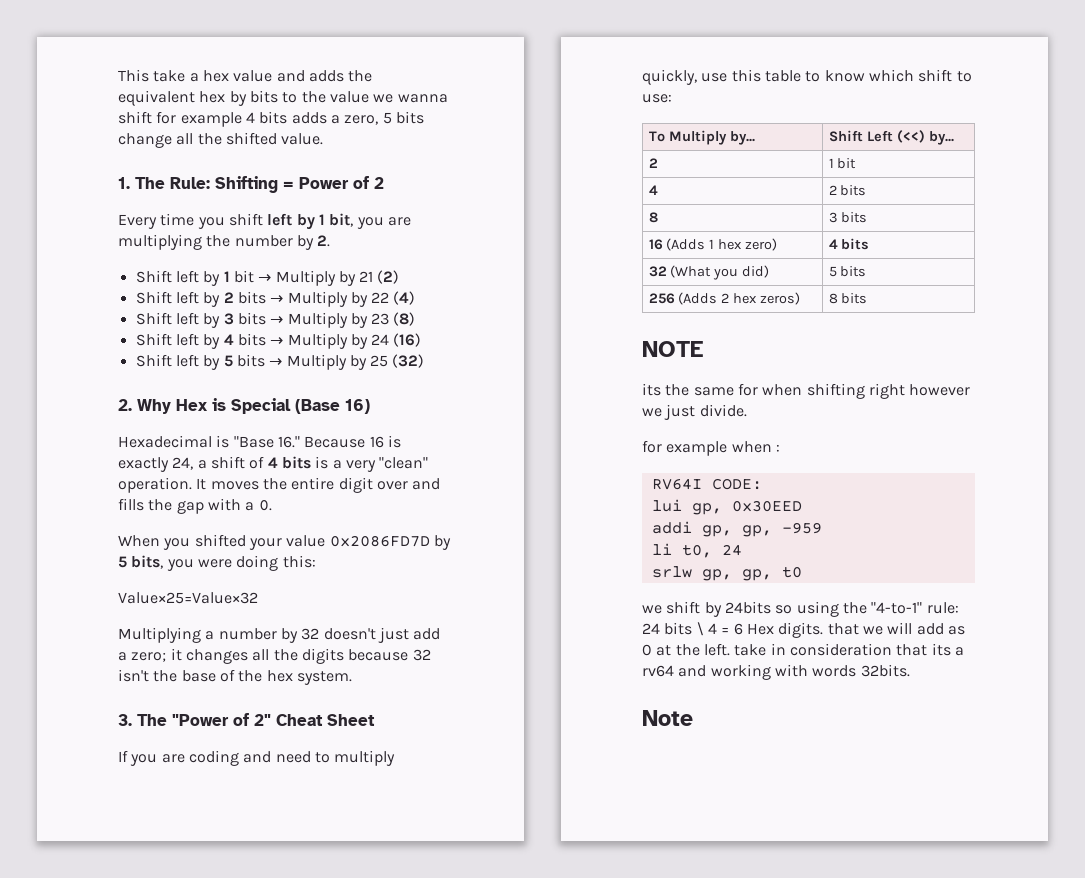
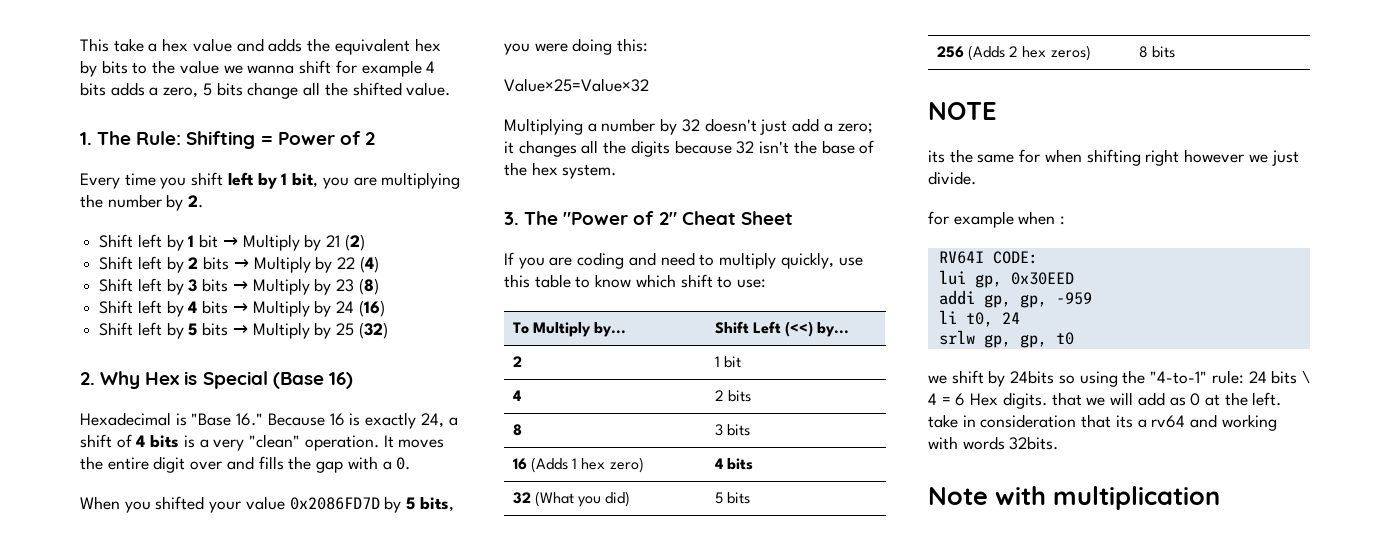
- Note
+ Note with multiplication

